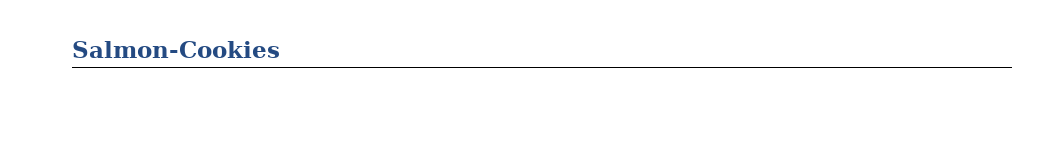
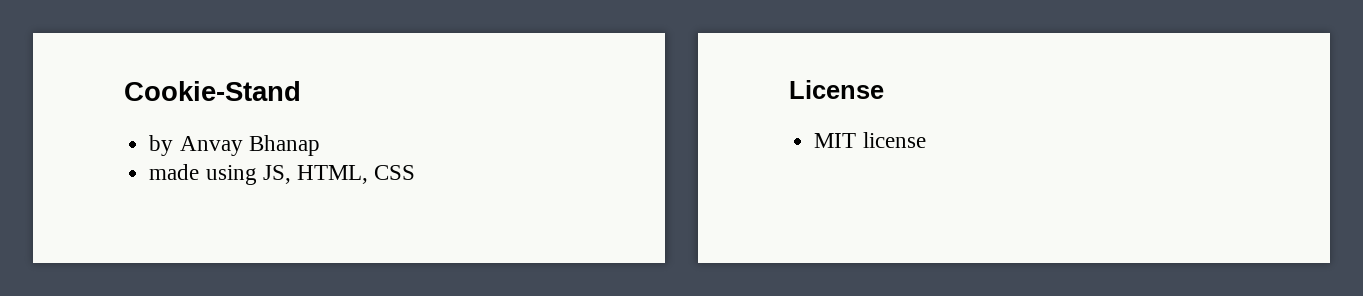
- Salmon-Cookies
+ Cookie-Stand
+ by Anvay Bhanap
+ made using JS, HTML, CSS
+ License
+ MIT license

